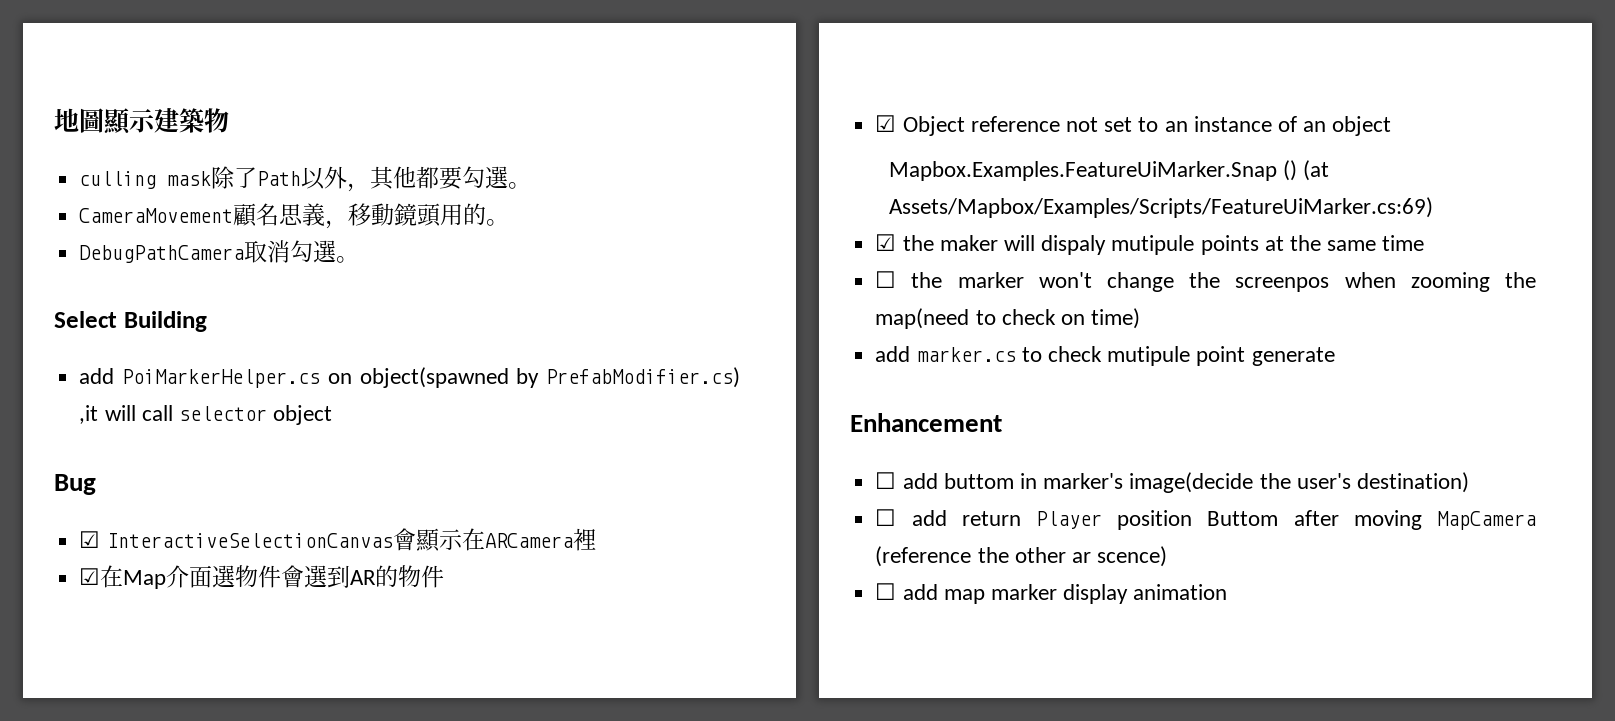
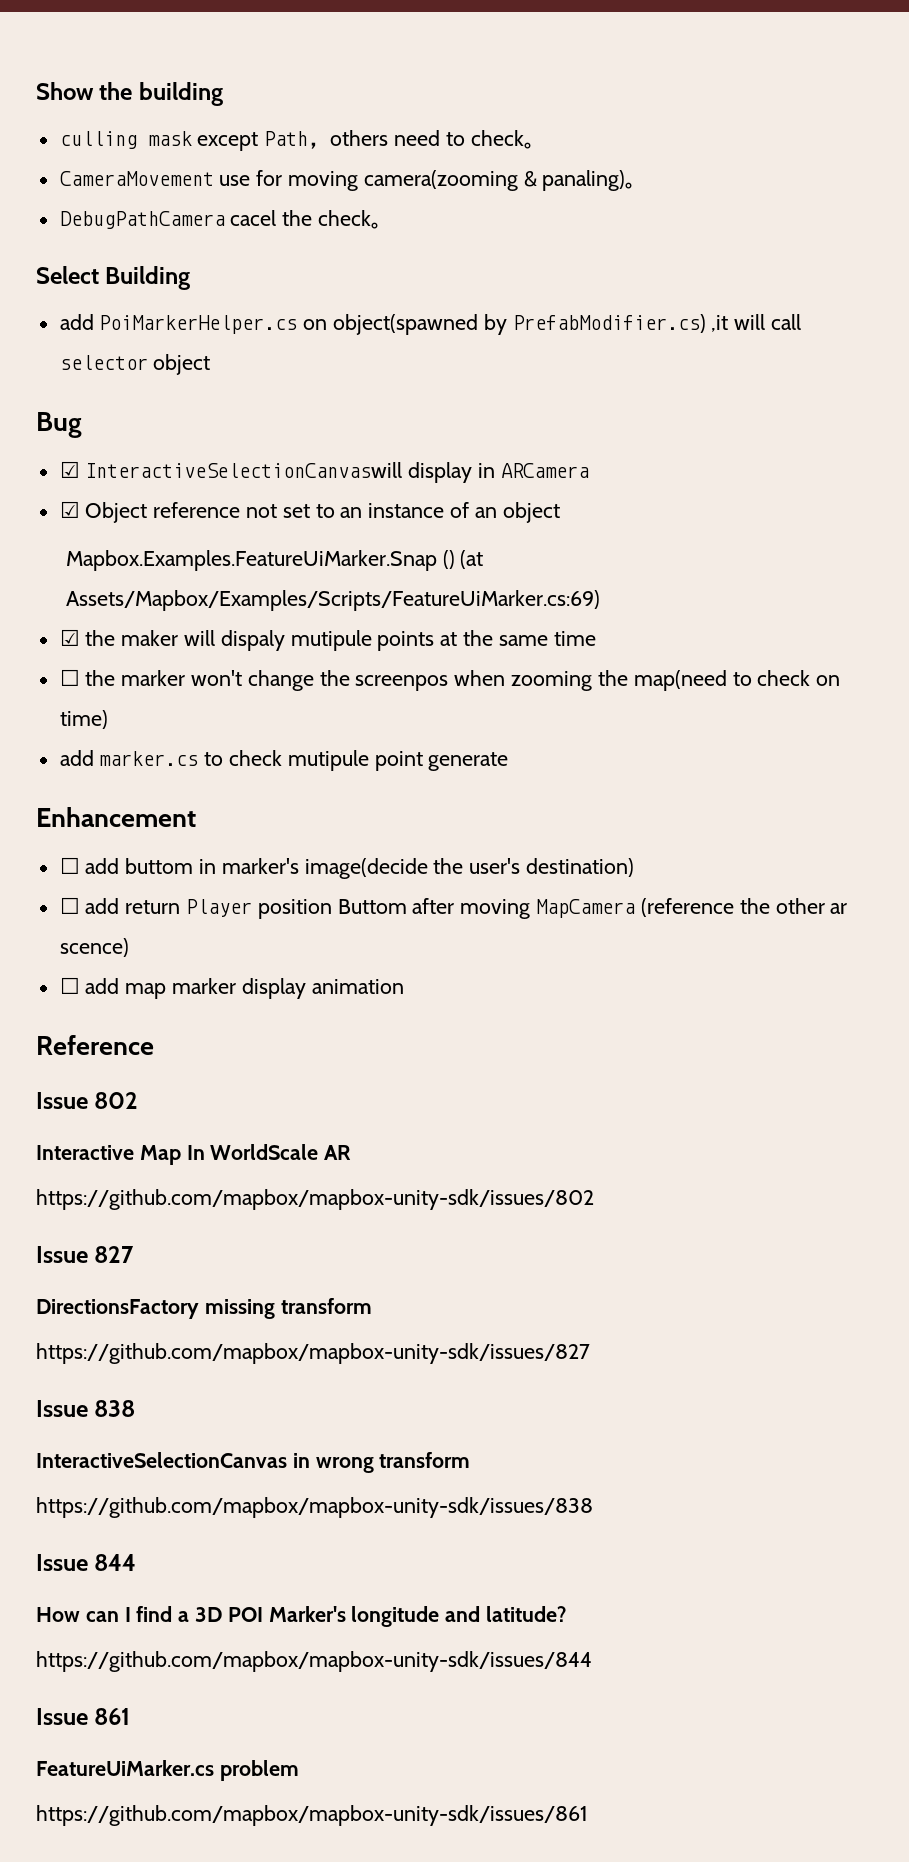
- 地圖顯示建築物
+ Show the building
- culling mask除了Path以外，其他都要勾選。
- CameraMovement顧名思義，移動鏡頭用的。
+ culling mask except Path，others need to check。
+ CameraMovement use for moving camera(zooming & panaling)。
- DebugPathCamera取消勾選。
+ DebugPathCamera cacel the check。
- ☑ InteractiveSelectionCanvas會顯示在ARCamera裡
- ☑在Map介面選物件會選到AR的物件
+ ☑ InteractiveSelectionCanvaswill display in ARCamera
+ Reference
+ Issue 802
+ Interactive Map In WorldScale AR
+ https://github.com/mapbox/mapbox-unity-sdk/issues/802
+ Issue 827
+ DirectionsFactory missing transform
+ https://github.com/mapbox/mapbox-unity-sdk/issues/827
+ Issue 838
+ InteractiveSelectionCanvas in wrong transform
+ https://github.com/mapbox/mapbox-unity-sdk/issues/838
+ Issue 844
+ How can I find a 3D POI Marker's longitude and latitude?
+ https://github.com/mapbox/mapbox-unity-sdk/issues/844
+ Issue 861
+ FeatureUiMarker.cs problem
+ https://github.com/mapbox/mapbox-unity-sdk/issues/861

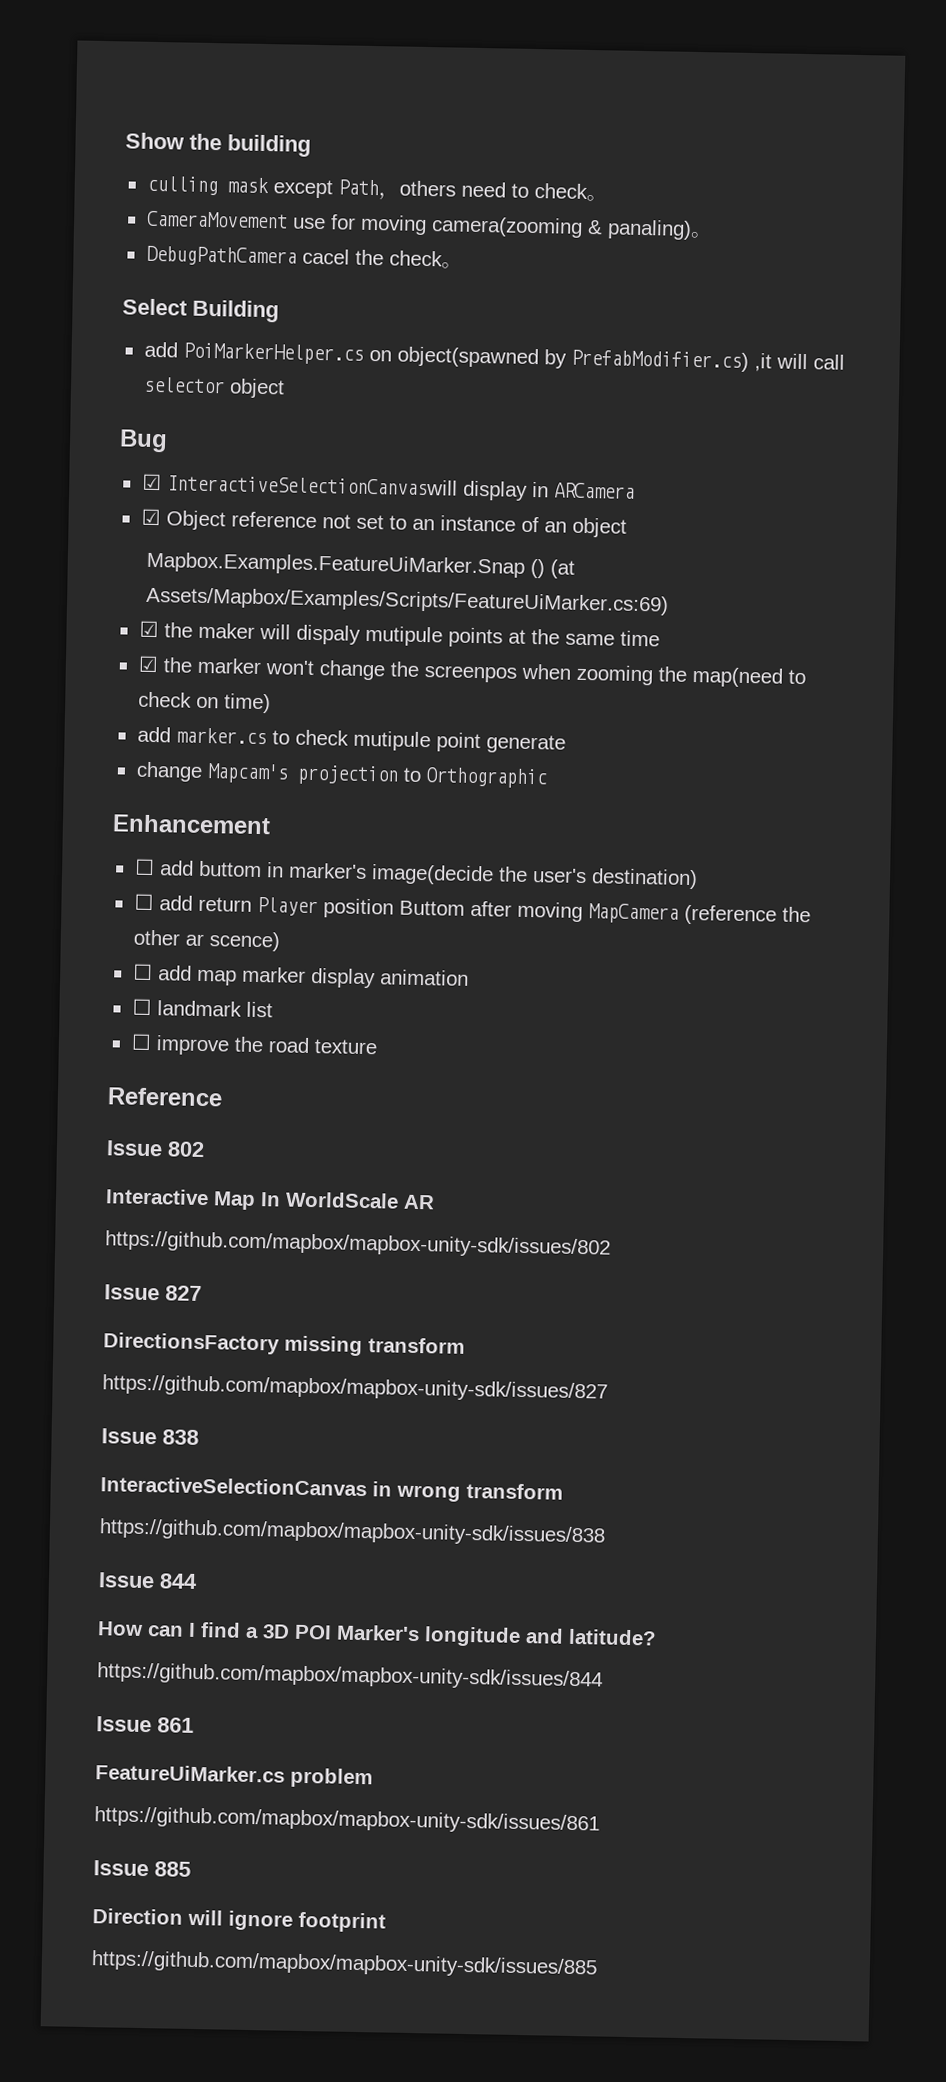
- ☐ the marker won't change the screenpos when zooming the map(need to check on time)
+ ☑ the marker won't change the screenpos when zooming the map(need to check on time)
+ change Mapcam's projection to Orthographic
+ ☐ landmark list
+ ☐ improve the road texture
+ Issue 885
+ Direction will ignore footprint
+ https://github.com/mapbox/mapbox-unity-sdk/issues/885

